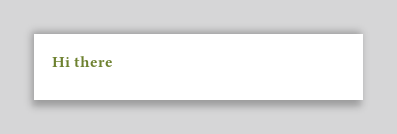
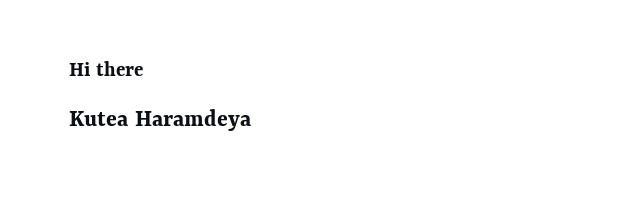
+ Kutea Haramdeya

